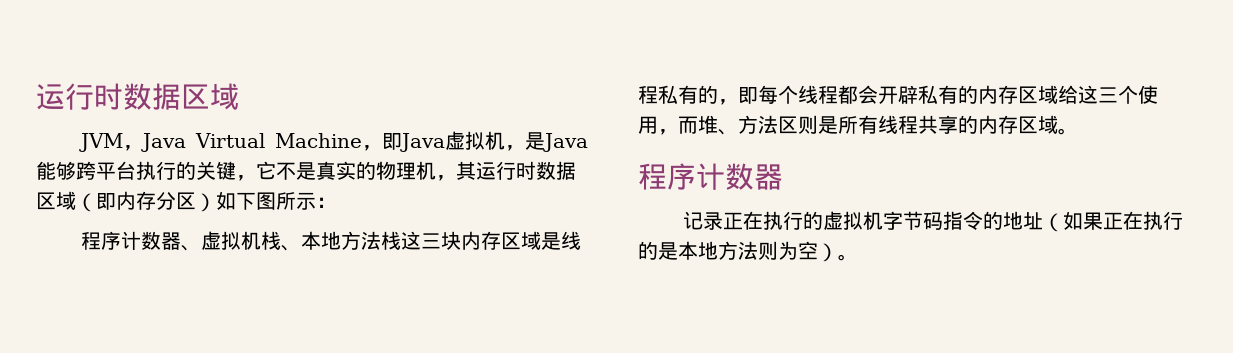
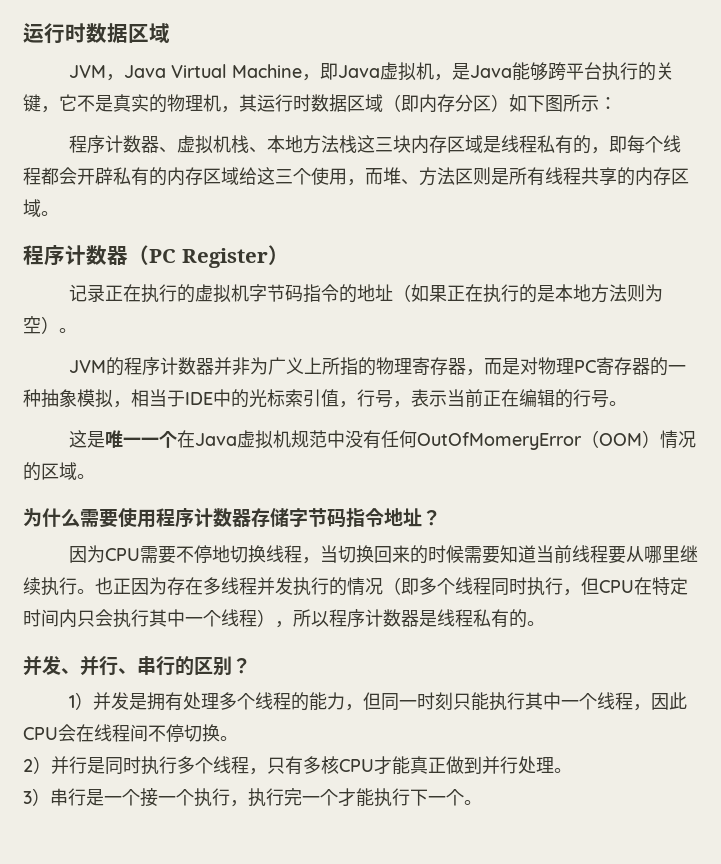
  程序计数器、虚拟机栈、本地方法栈这三块内存区域是线程私有的，即每个线程都会开辟私有的内存区域给这三个使用，而堆、方法区则是所有线程共享的内存区域。
- 程序计数器
+ 程序计数器（PC Register）
+ JVM的程序计数器并非为广义上所指的物理寄存器，而是对物理PC寄存器的一种抽象模拟，相当于IDE中的光标索引值，行号，表示当前正在编辑的行号。
+ 这是唯一一个在Java虚拟机规范中没有任何OutOfMomeryError（OOM）情况的区域。
+ 为什么需要使用程序计数器存储字节码指令地址？
+ 因为CPU需要不停地切换线程，当切换回来的时候需要知道当前线程要从哪里继续执行。也正因为存在多线程并发执行的情况（即多个线程同时执行，但CPU在特定时间内只会执行其中一个线程），所以程序计数器是线程私有的。
+ 并发、并行、串行的区别？
+ 1）并发是拥有处理多个线程的能力，但同一时刻只能执行其中一个线程，因此CPU会在线程间不停切换。
+ 2）并行是同时执行多个线程，只有多核CPU才能真正做到并行处理。
+ 3）串行是一个接一个执行，执行完一个才能执行下一个。

